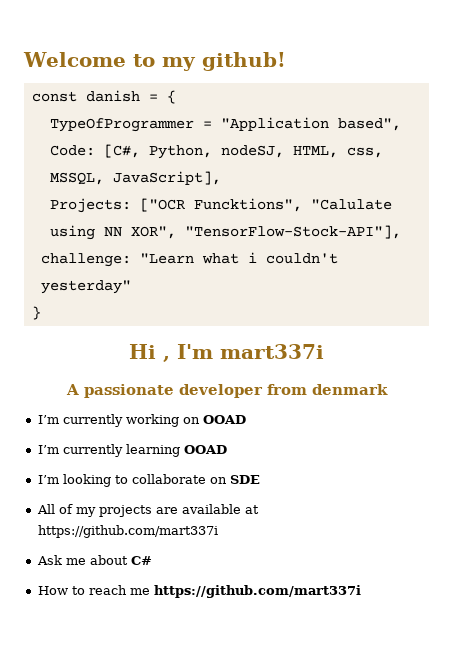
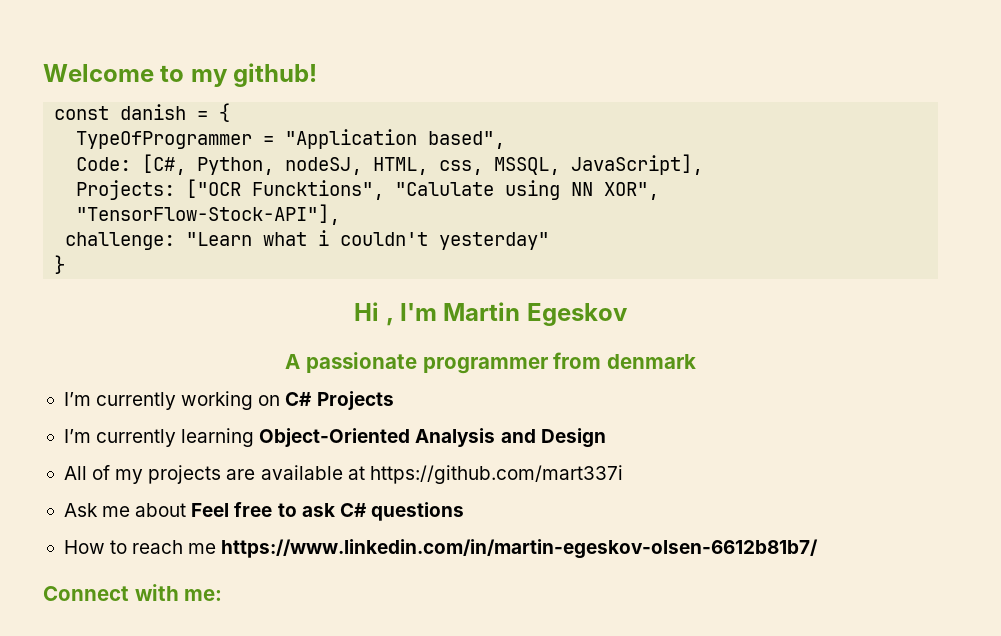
- Hi , I'm mart337i
+ Hi , I'm Martin Egeskov
- A passionate developer from denmark
+ A passionate programmer from denmark
- I’m currently working on OOAD
+ I’m currently working on C# Projects
- I’m currently learning OOAD
- I’m looking to collaborate on SDE
+ I’m currently learning Object-Oriented Analysis and Design
- Ask me about C#
+ Ask me about Feel free to ask C# questions
- How to reach me https://github.com/mart337i
+ How to reach me https://www.linkedin.com/in/martin-egeskov-olsen-6612b81b7/
+ Connect with me:

